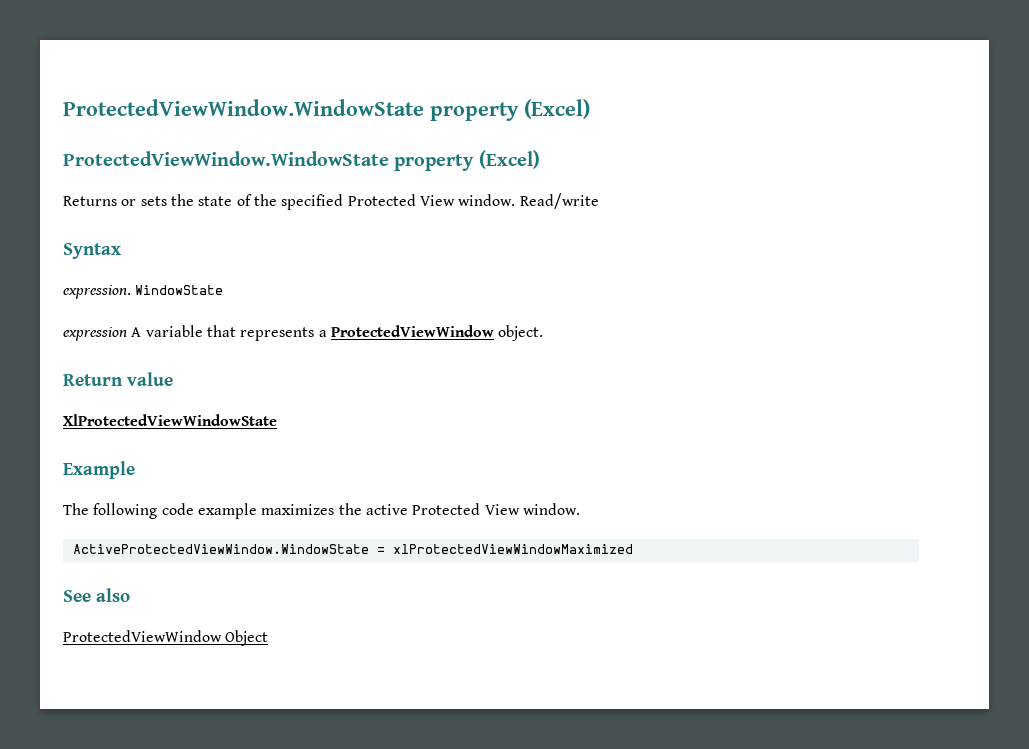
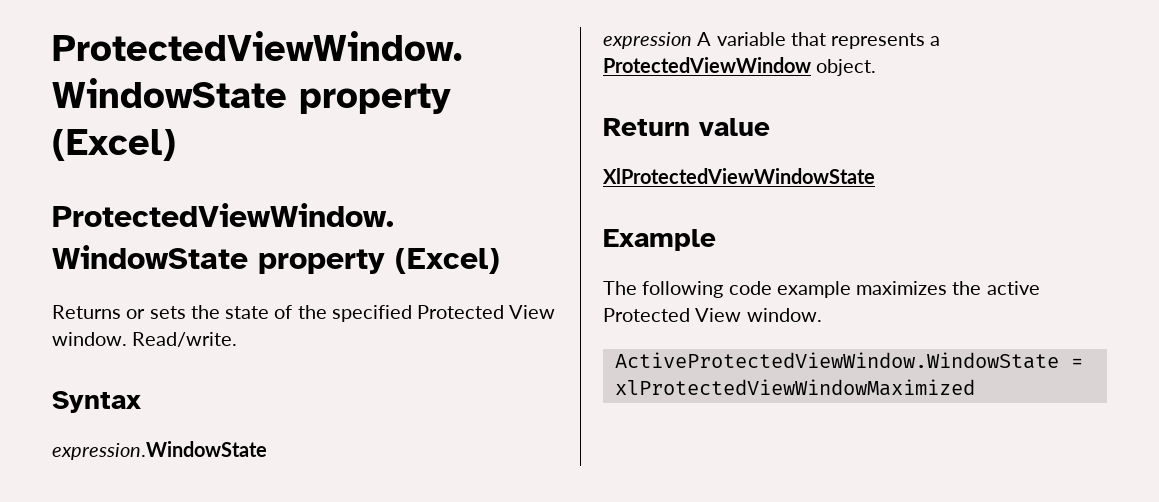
- Read/write
+ Read/write.
- expression. WindowState
+ expression.WindowState
- See also
- ProtectedViewWindow Object

